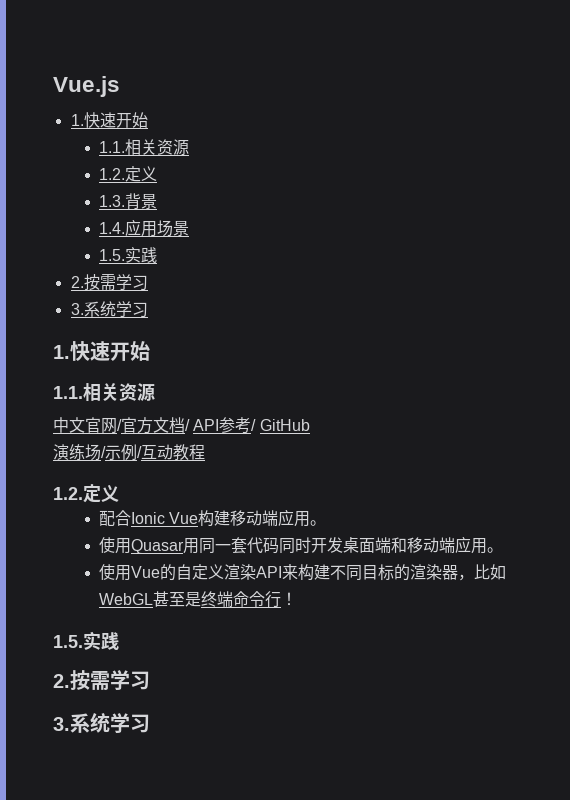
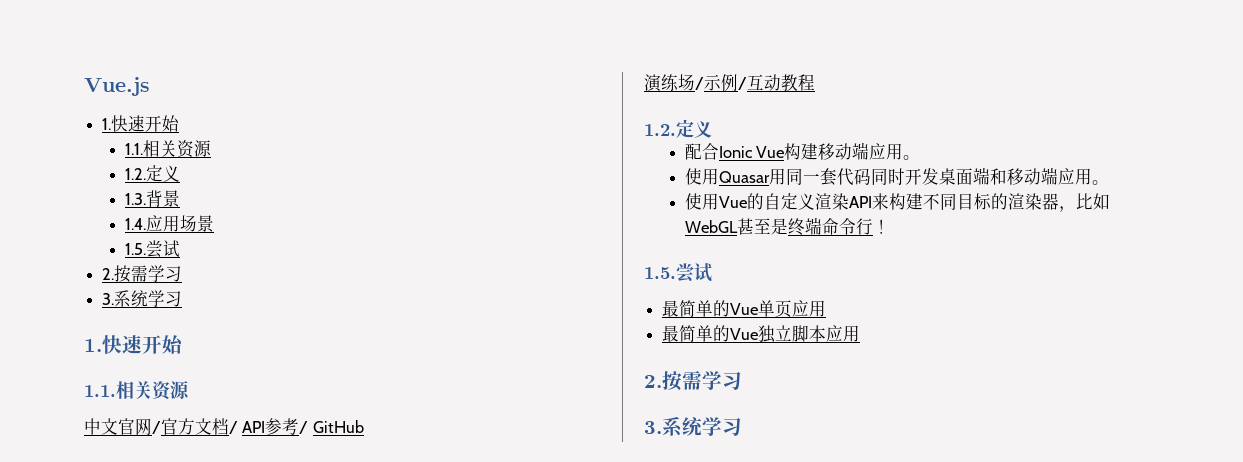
  1.4.应用场景
- 1.5.实践
+ 1.5.尝试
  使用Vue的自定义渲染API来构建不同目标的渲染器，比如WebGL甚至是终端命令行！
- 1.5.实践
+ 1.5.尝试
+ 最简单的Vue单页应用
+ 最简单的Vue独立脚本应用

